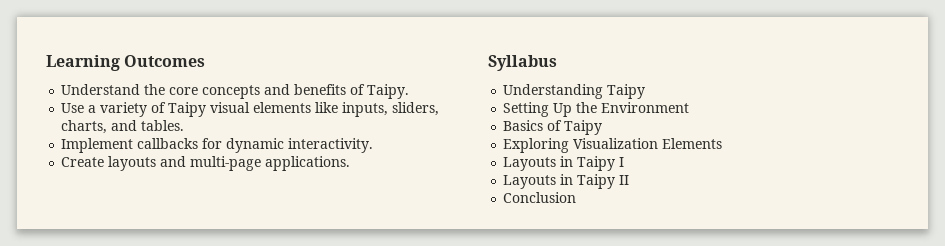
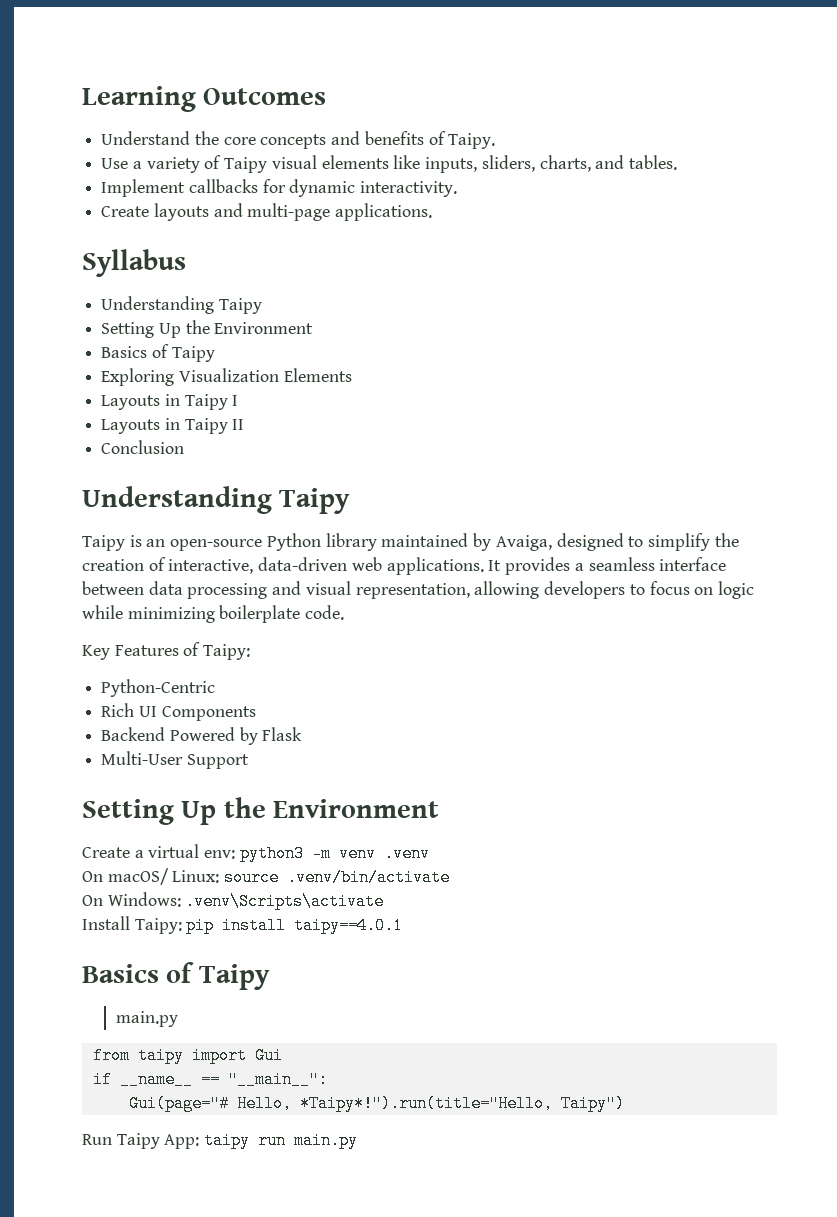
  Conclusion
+ Understanding Taipy
+ Taipy is an open-source Python library maintained by Avaiga, designed to simplify the creation of interactive, data-driven web applications. It provides a seamless interface between data processing and visual representation, allowing developers to focus on logic while minimizing boilerplate code.
+ Key Features of Taipy:
+ Python-Centric
+ Rich UI Components
+ Backend Powered by Flask
+ Multi-User Support
+ Setting Up the Environment
+ Create a virtual env: python3 -m venv .venv
+ On macOS/ Linux: source .venv/bin/activate
+ On Windows: .venv\Scripts\activate
+ Install Taipy: pip install taipy==4.0.1
+ Basics of Taipy
+ main.py
+ from taipy import Gui
+ if __name__ == "__main__":
+ Gui(page="# Hello, *Taipy*!").run(title="Hello, Taipy")
+ Run Taipy App: taipy run main.py

